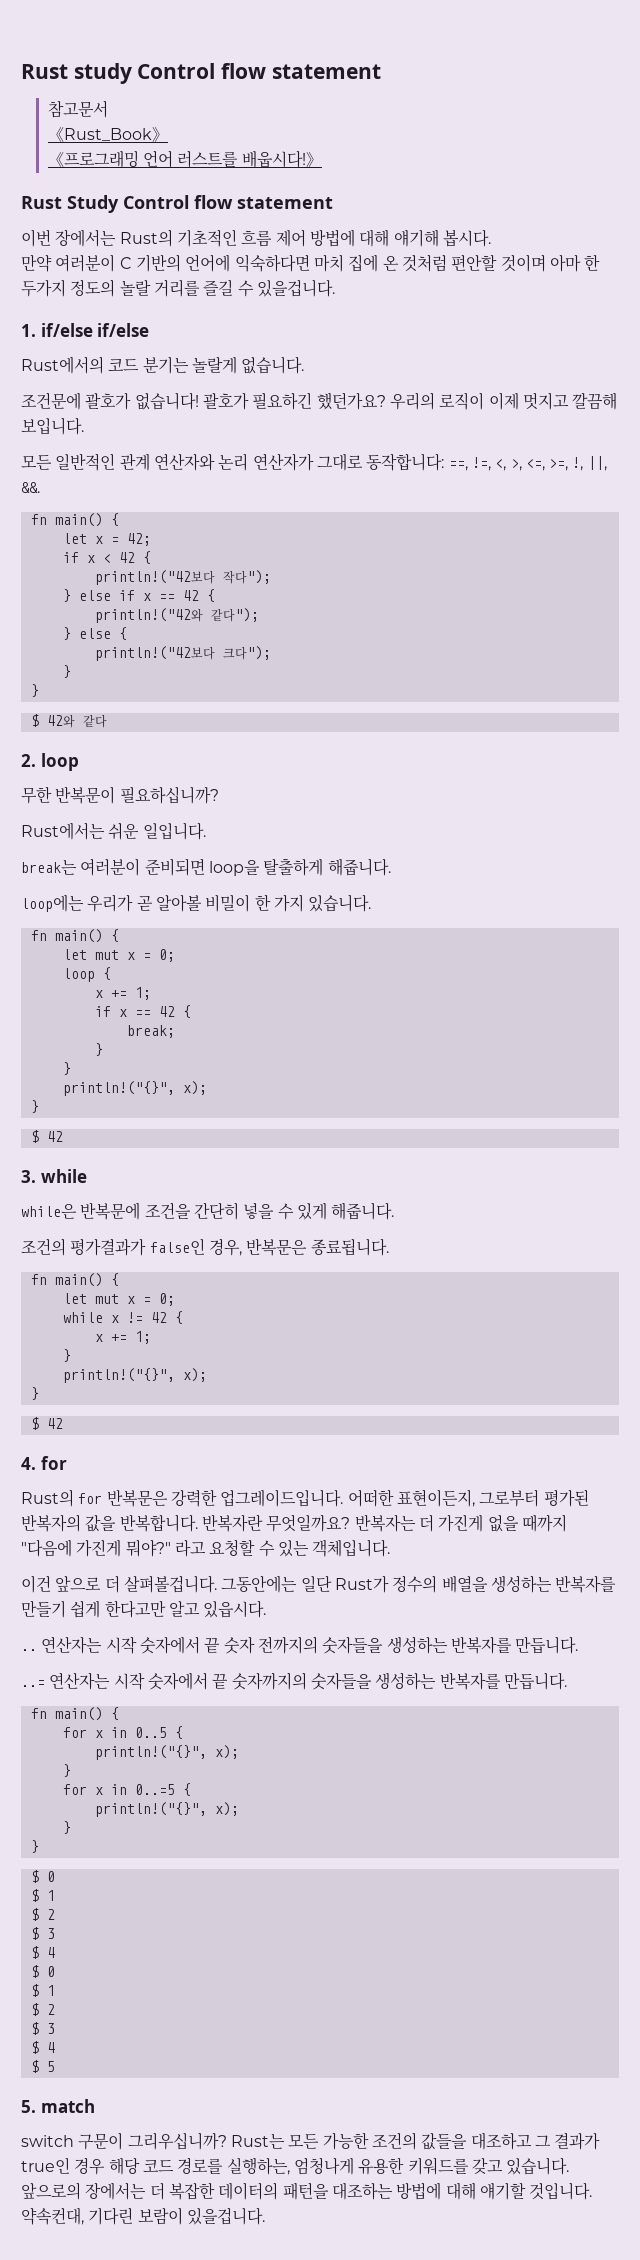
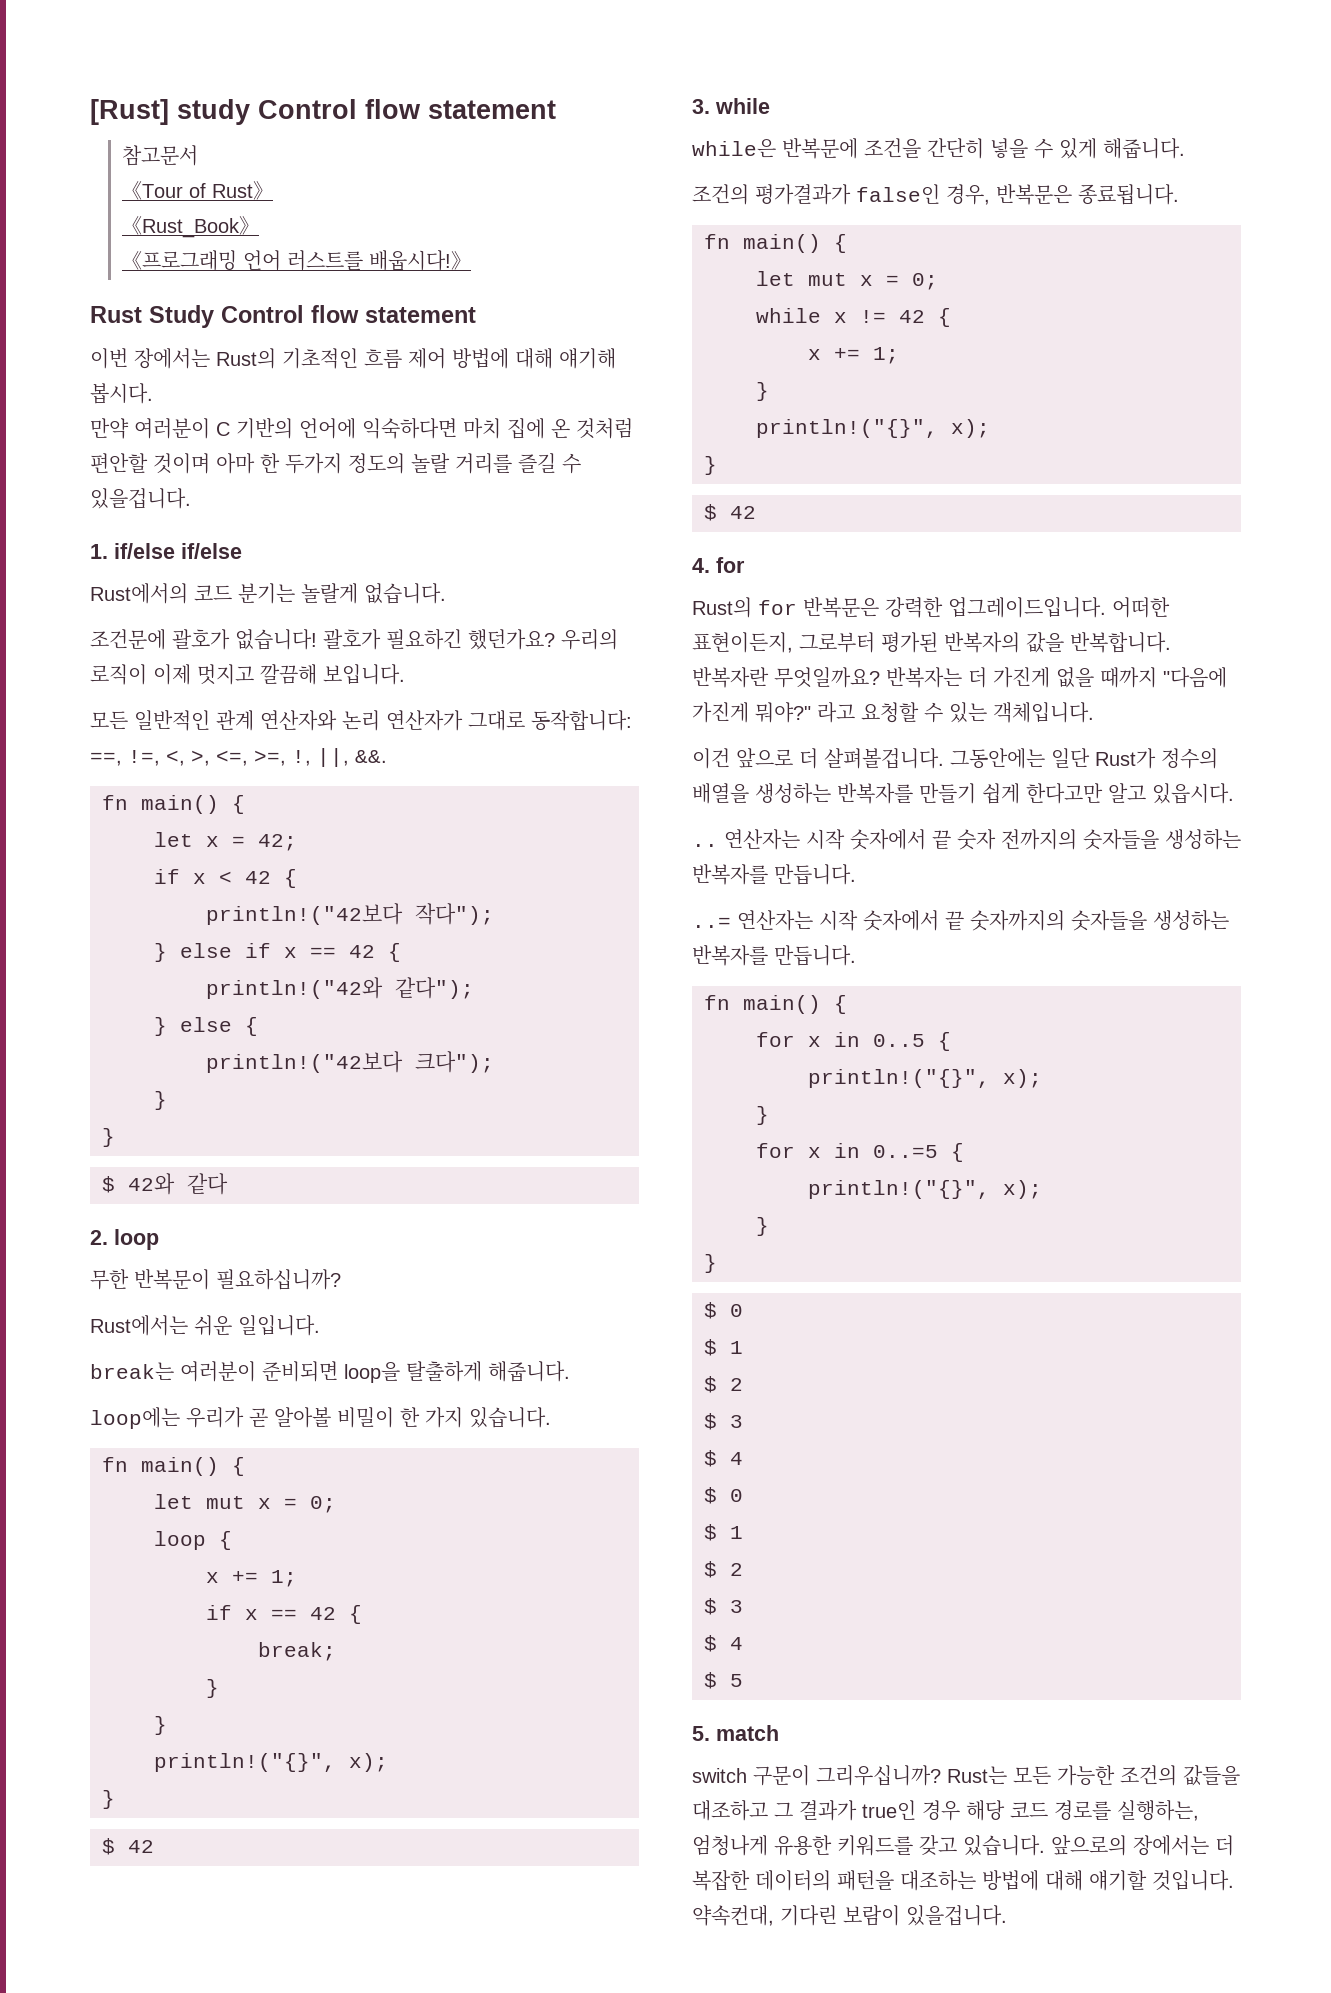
- Rust study Control flow statement
+ [Rust] study Control flow statement
+ 《Tour of Rust》

